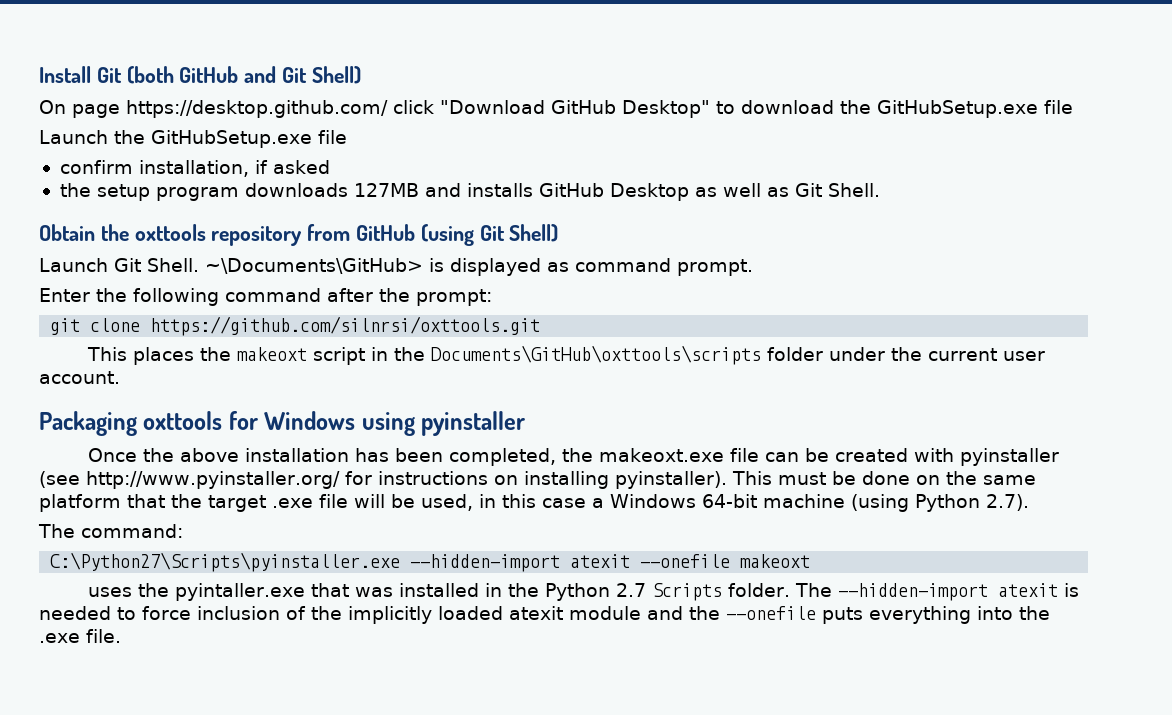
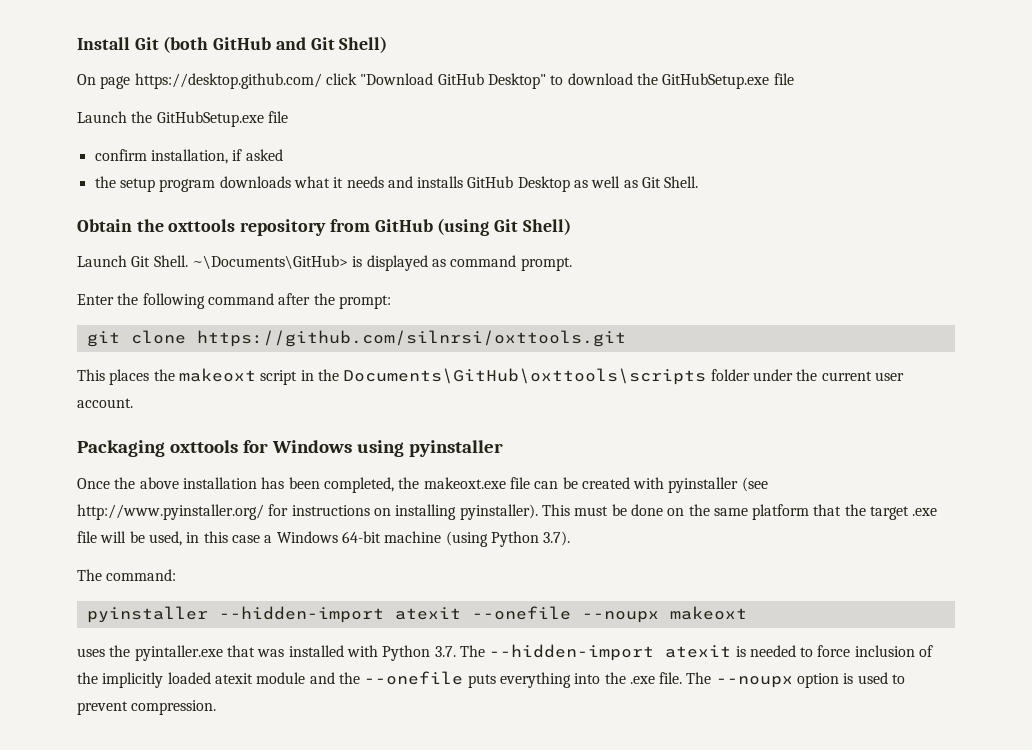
- the setup program downloads 127MB and installs GitHub Desktop as well as Git Shell.
+ the setup program downloads what it needs and installs GitHub Desktop as well as Git Shell.
- This must be done on the same platform that the target .exe file will be used, in this case a Windows 64-bit machine (using Python 2.7).
+ This must be done on the same platform that the target .exe file will be used, in this case a Windows 64-bit machine (using Python 3.7).
- C:\Python27\Scripts\pyinstaller.exe --hidden-import atexit --onefile makeoxt
+ pyinstaller --hidden-import atexit --onefile --noupx makeoxt
- uses the pyintaller.exe that was installed in the Python 2.7 Scripts folder. The --hidden-import atexit is needed to force inclusion of the implicitly loaded atexit module and the --onefile puts everything into the .exe file.
+ uses the pyintaller.exe that was installed with Python 3.7. The --hidden-import atexit is needed to force inclusion of the implicitly loaded atexit module and the --onefile puts everything into the .exe file.
+ The --noupx option is used to prevent compression.

